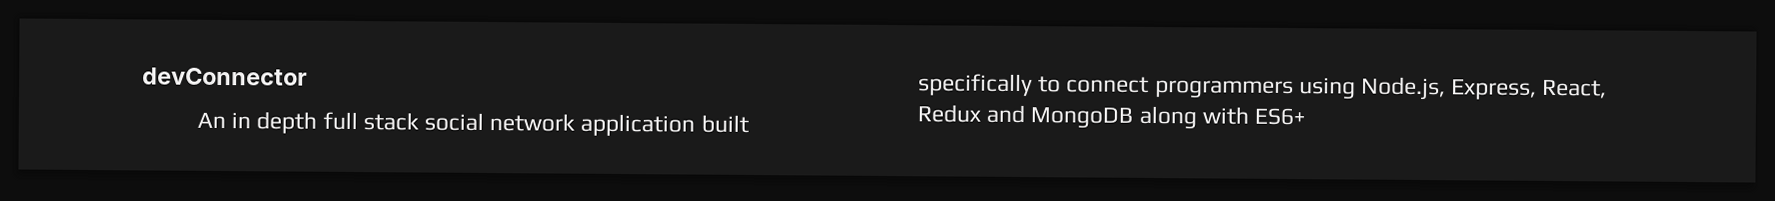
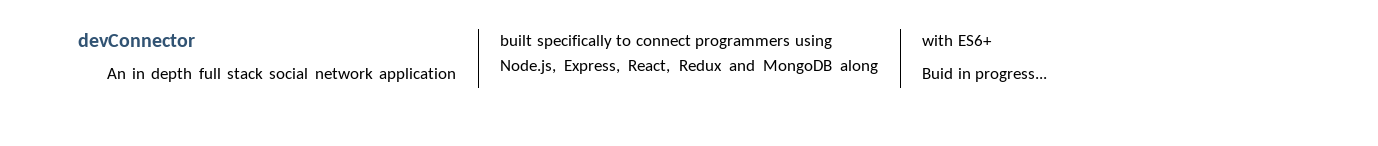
+ Buid in progress...

